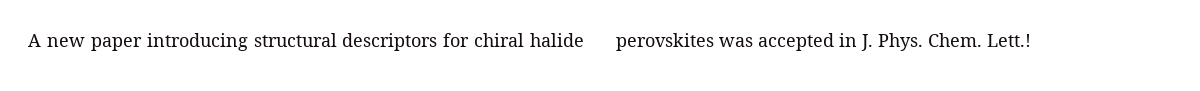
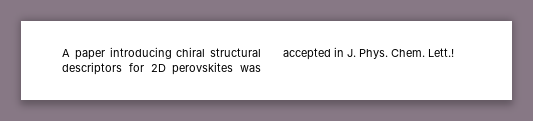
- A new paper introducing structural descriptors for chiral halide perovskites was accepted in J. Phys.
+ A paper introducing chiral structural descriptors for 2D perovskites was accepted in J. Phys.

